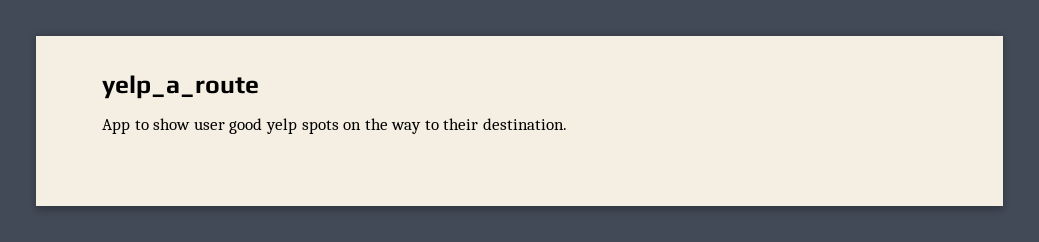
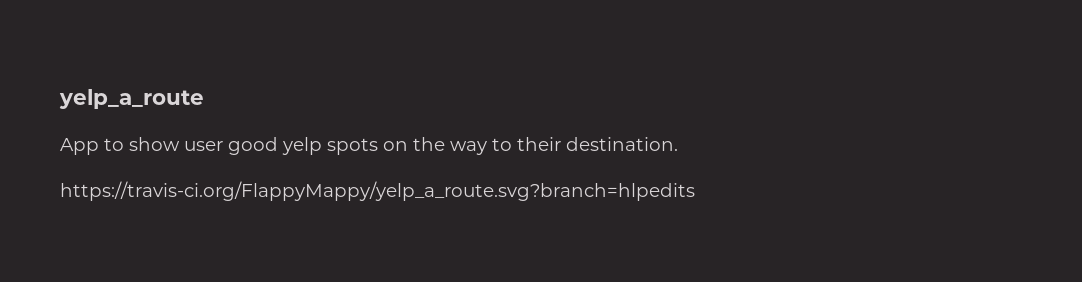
+ https://travis-ci.org/FlappyMappy/yelp_a_route.svg?branch=hlpedits

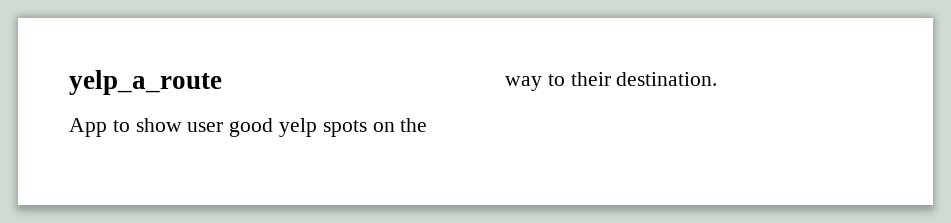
- https://travis-ci.org/FlappyMappy/yelp_a_route.svg?branch=hlpedits

